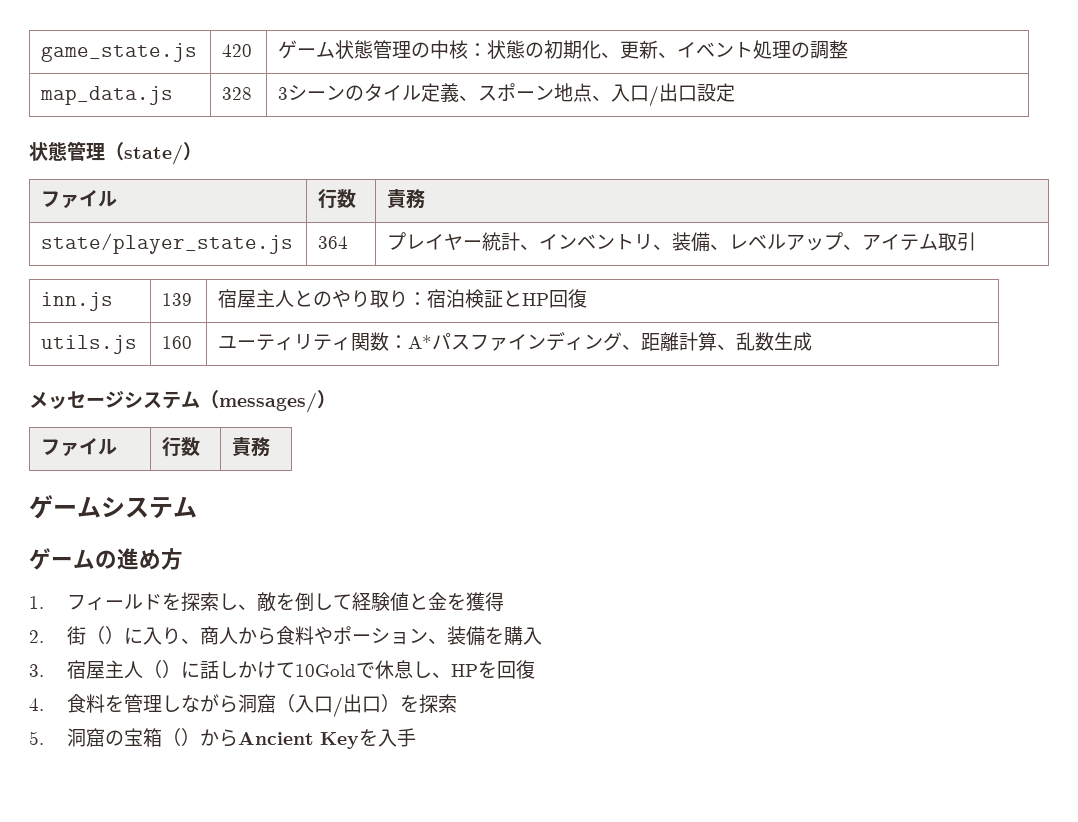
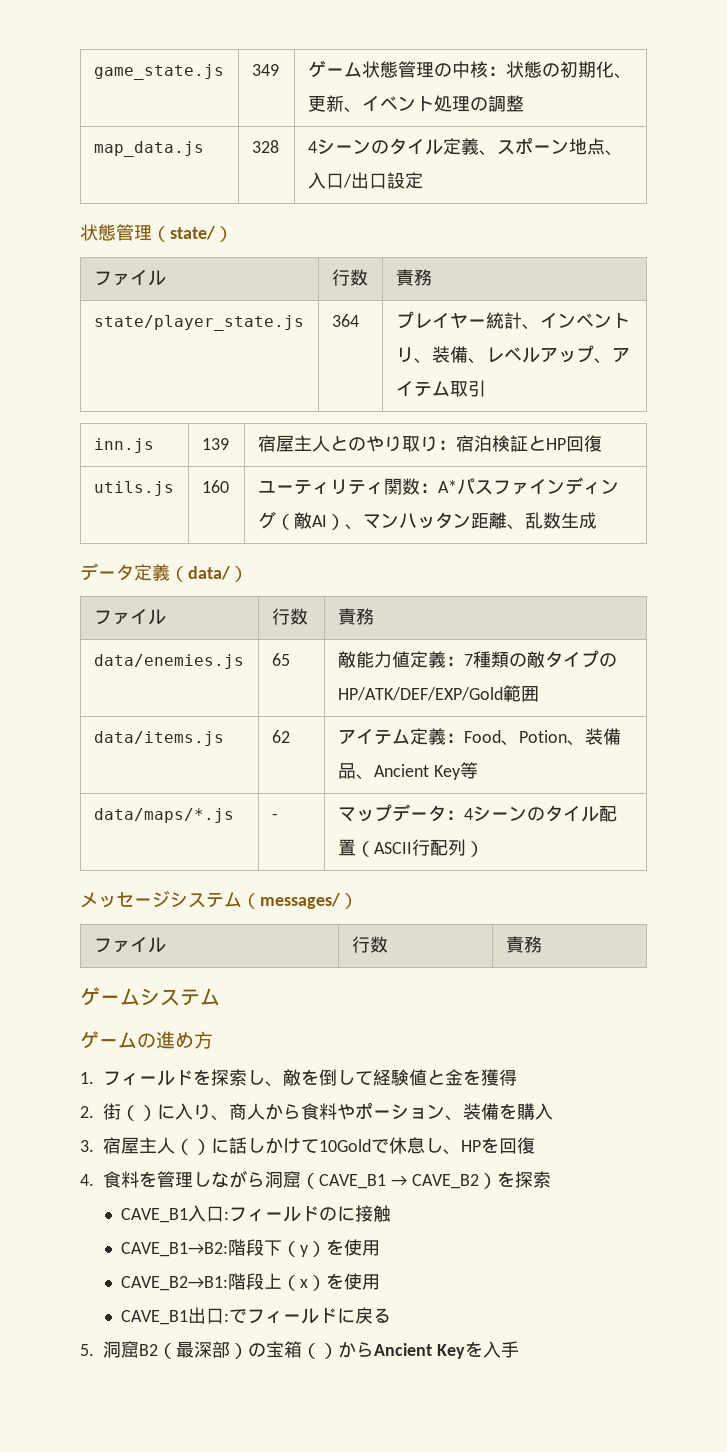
- game_state.js | 420 | ゲーム状態管理の中核：状態の初期化、更新、イベント処理の調整
+ game_state.js | 349 | ゲーム状態管理の中核：状態の初期化、更新、イベント処理の調整
- map_data.js | 328 | 3シーンのタイル定義、スポーン地点、入口/出口設定
+ map_data.js | 328 | 4シーンのタイル定義、スポーン地点、入口/出口設定
- utils.js | 160 | ユーティリティ関数：A*パスファインディング、距離計算、乱数生成
+ utils.js | 160 | ユーティリティ関数：A*パスファインディング（敵AI）、マンハッタン距離、乱数生成
+ データ定義（data/）
+ ファイル | 行数 | 責務
+ data/enemies.js | 65 | 敵能力値定義：7種類の敵タイプのHP/ATK/DEF/EXP/Gold範囲
+ data/items.js | 62 | アイテム定義：Food、Potion、装備品、Ancient Key等
+ data/maps/*.js | - | マップデータ：4シーンのタイル配置（ASCII行配列）
- 4.食料を管理しながら洞窟（入口/出口）を探索
+ 4.食料を管理しながら洞窟（CAVE_B1 → CAVE_B2）を探索
+ CAVE_B1入口:フィールドのに接触
+ CAVE_B1→B2:階段下（y）を使用
+ CAVE_B2→B1:階段上（x）を使用
+ CAVE_B1出口:でフィールドに戻る
- 5.洞窟の宝箱（）からAncient Keyを入手
+ 5.洞窟B2（最深部）の宝箱（）からAncient Keyを入手

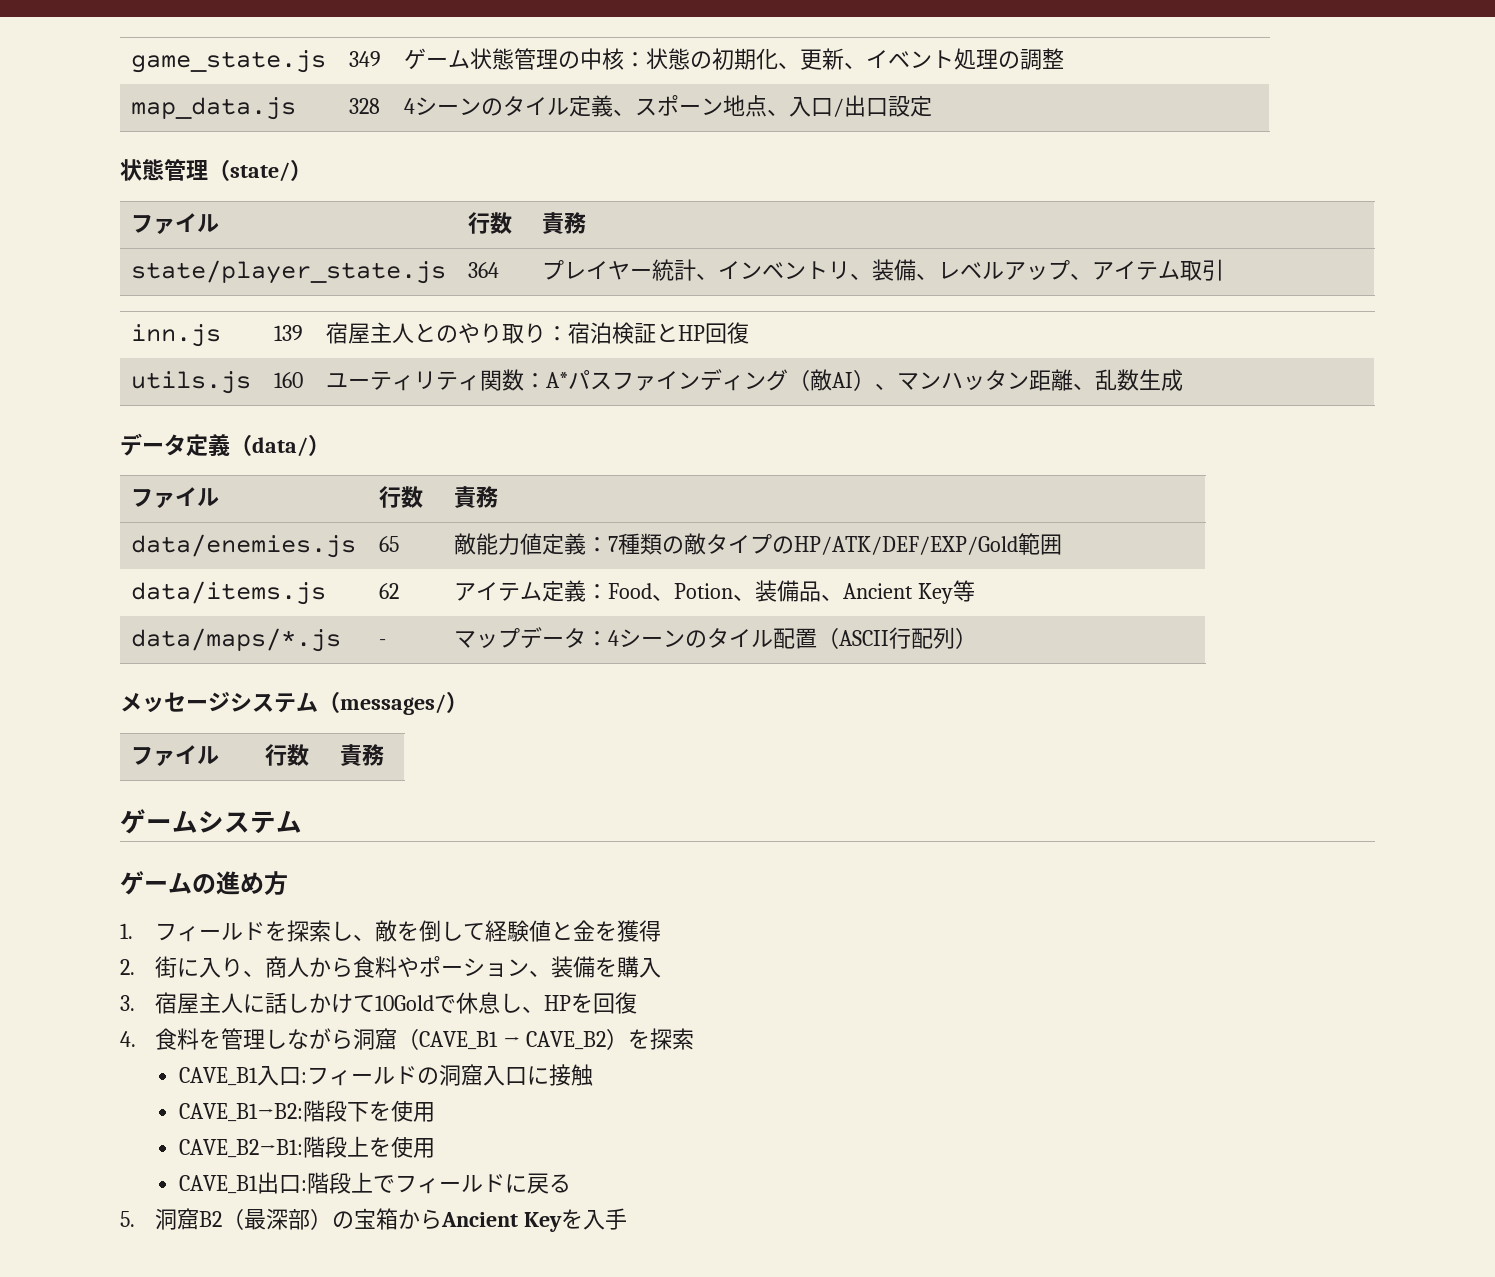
- 2.街（）に入り、商人から食料やポーション、装備を購入
+ 2.街に入り、商人から食料やポーション、装備を購入
- 3.宿屋主人（）に話しかけて10Goldで休息し、HPを回復
+ 3.宿屋主人に話しかけて10Goldで休息し、HPを回復
- CAVE_B1入口:フィールドのに接触
+ CAVE_B1入口:フィールドの洞窟入口に接触
- CAVE_B1→B2:階段下（y）を使用
+ CAVE_B1→B2:階段下を使用
- CAVE_B2→B1:階段上（x）を使用
+ CAVE_B2→B1:階段上を使用
- CAVE_B1出口:でフィールドに戻る
+ CAVE_B1出口:階段上でフィールドに戻る
- 5.洞窟B2（最深部）の宝箱（）からAncient Keyを入手
+ 5.洞窟B2（最深部）の宝箱からAncient Keyを入手

